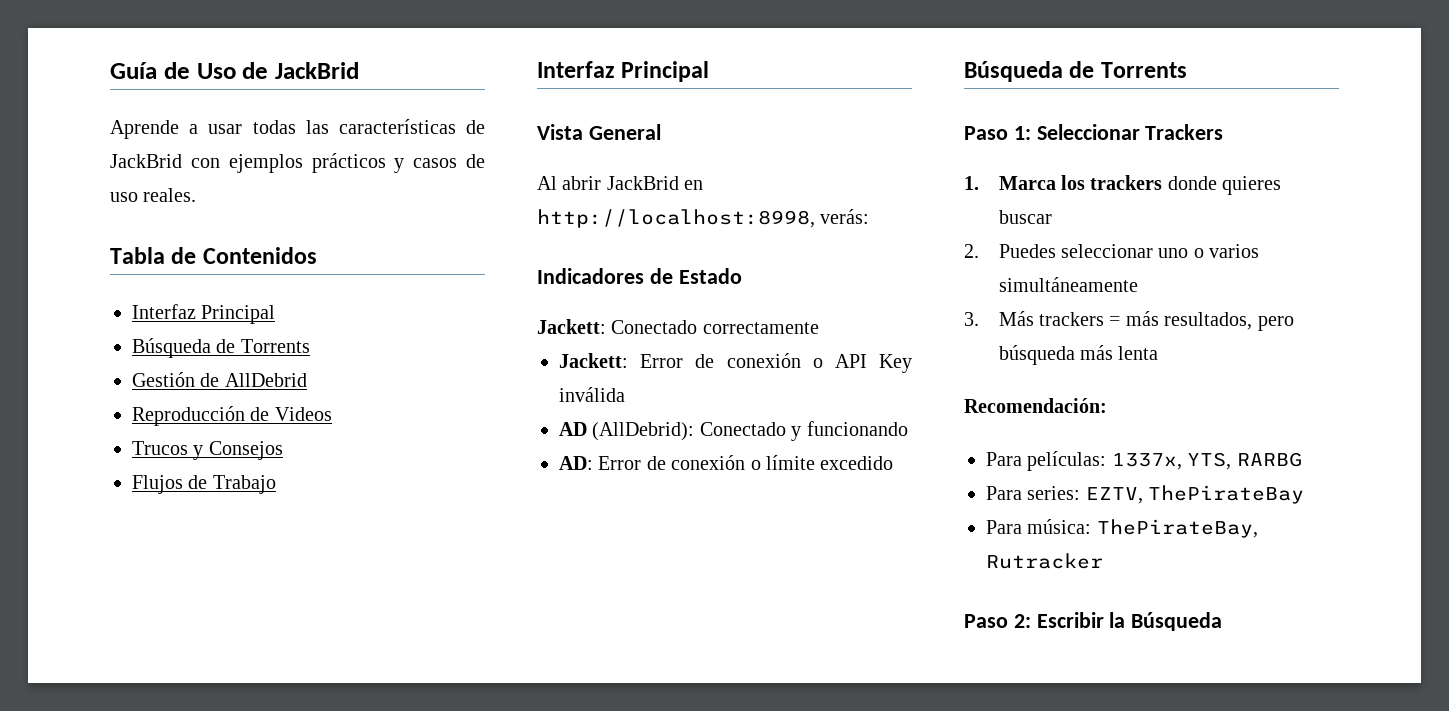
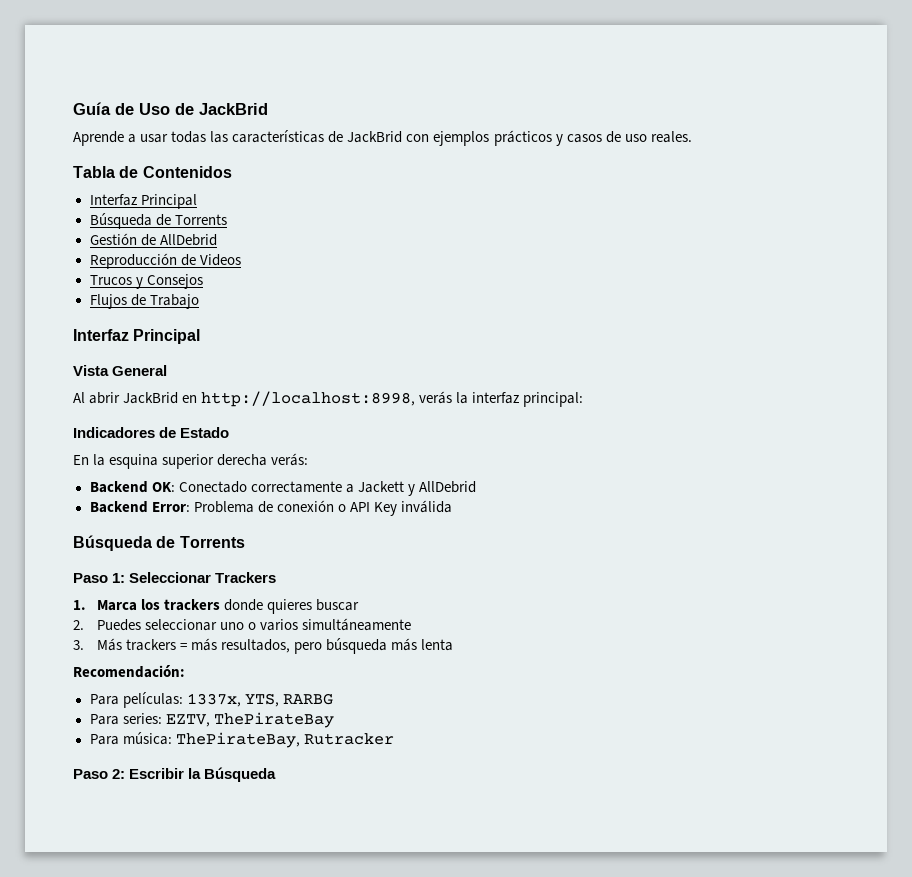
- Al abrir JackBrid en http://localhost:8998, verás:
+ Al abrir JackBrid en http://localhost:8998, verás la interfaz principal:
- Jackett: Conectado correctamente
- Jackett: Error de conexión o API Key inválida
+ En la esquina superior derecha verás:
+ Backend OK: Conectado correctamente a Jackett y AllDebrid
+ Backend Error: Problema de conexión o API Key inválida
- AD (AllDebrid): Conectado y funcionando
- AD: Error de conexión o límite excedido

